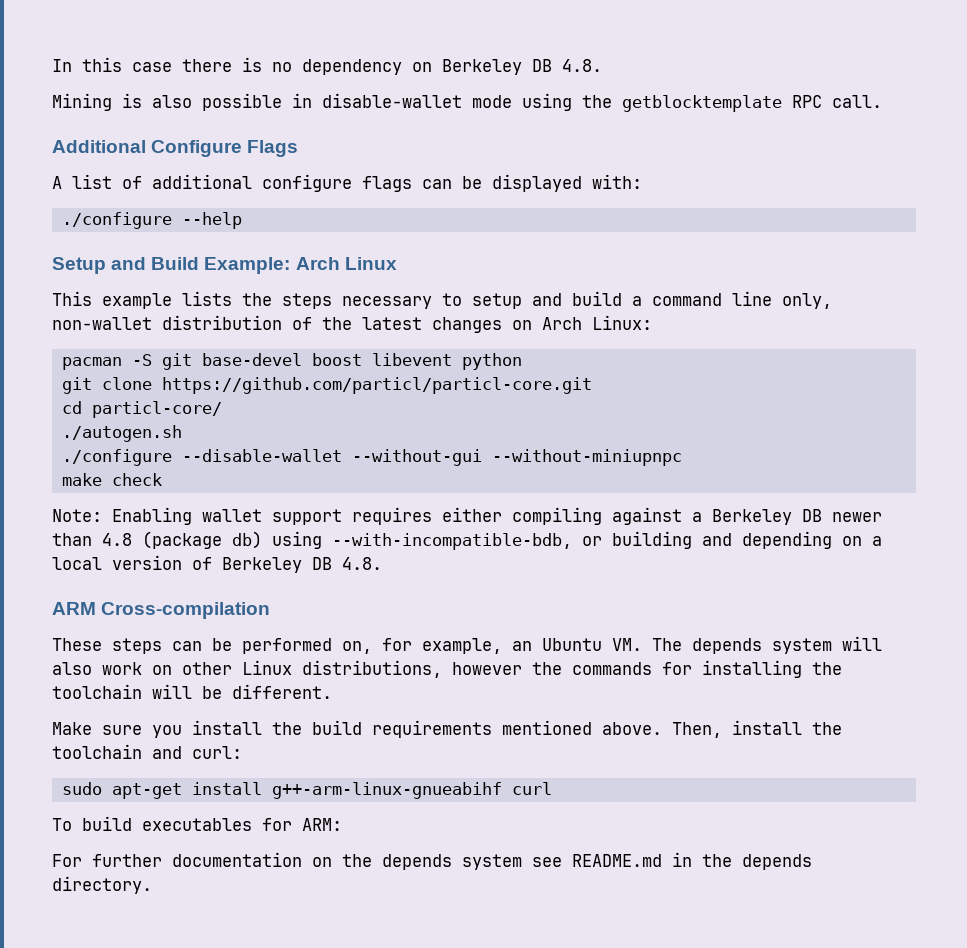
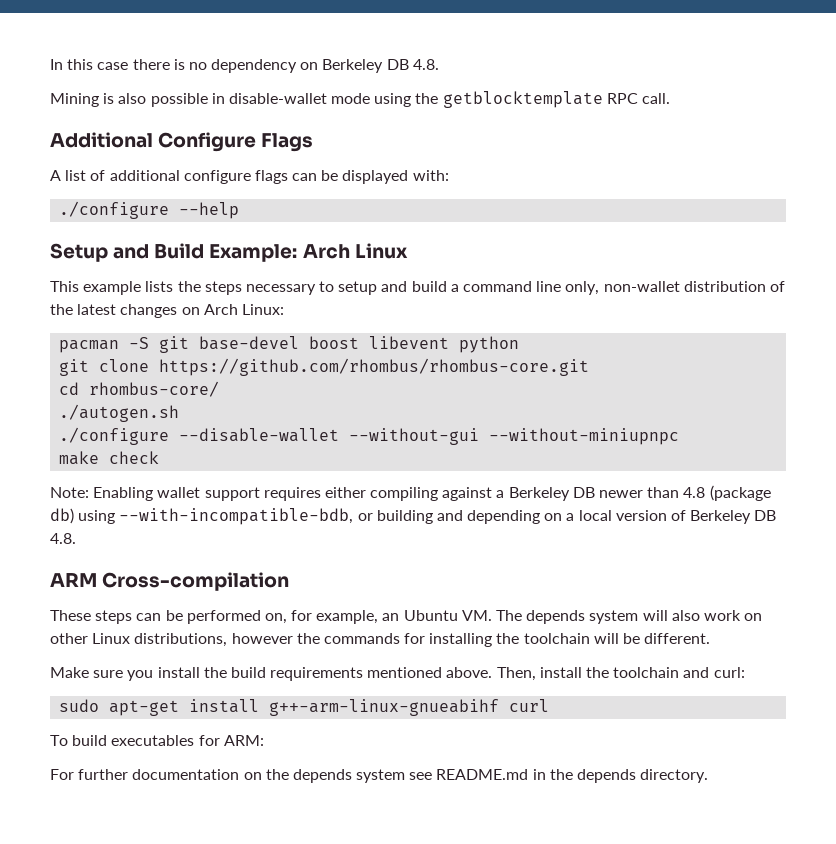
- git clone https://github.com/particl/particl-core.git
+ git clone https://github.com/rhombus/rhombus-core.git
- cd particl-core/
+ cd rhombus-core/

